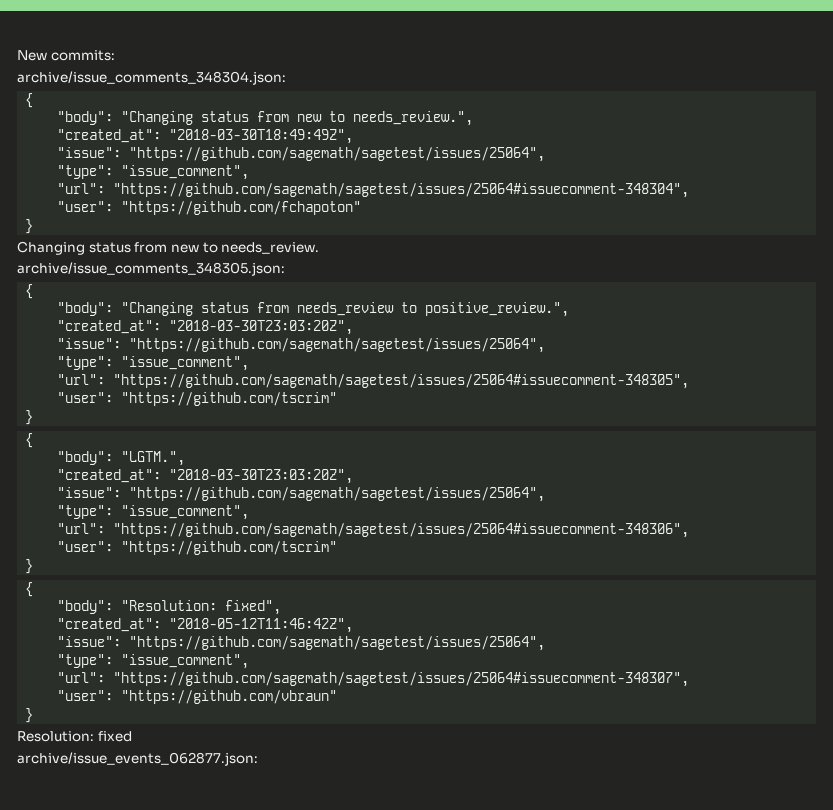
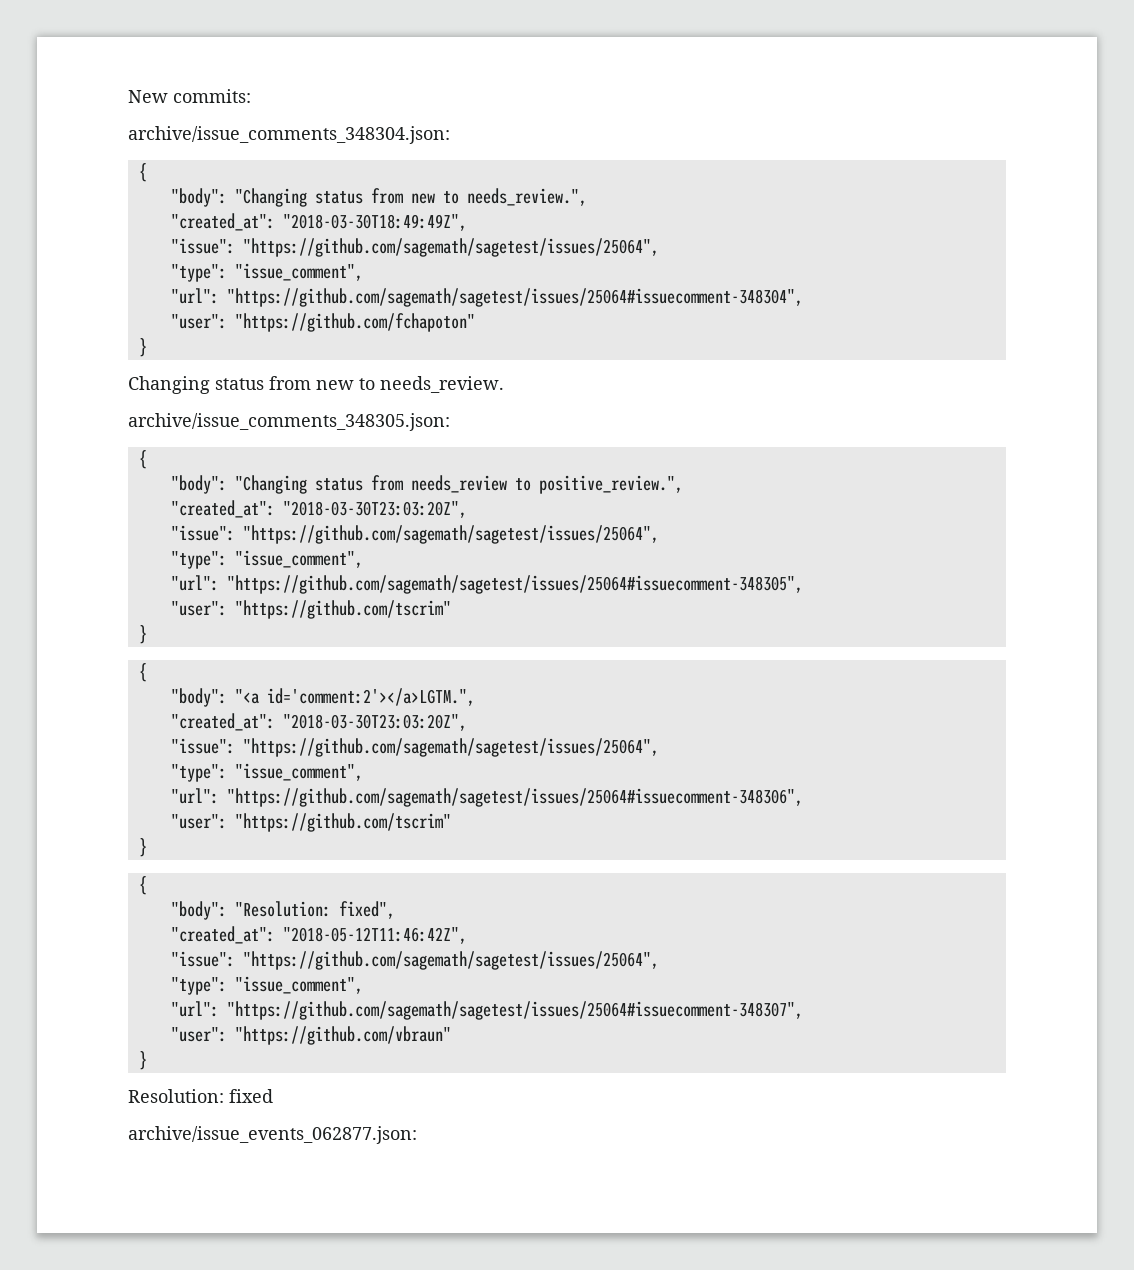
- "body": "LGTM.",
+ "body": "<a id='comment:2'></a>LGTM.",

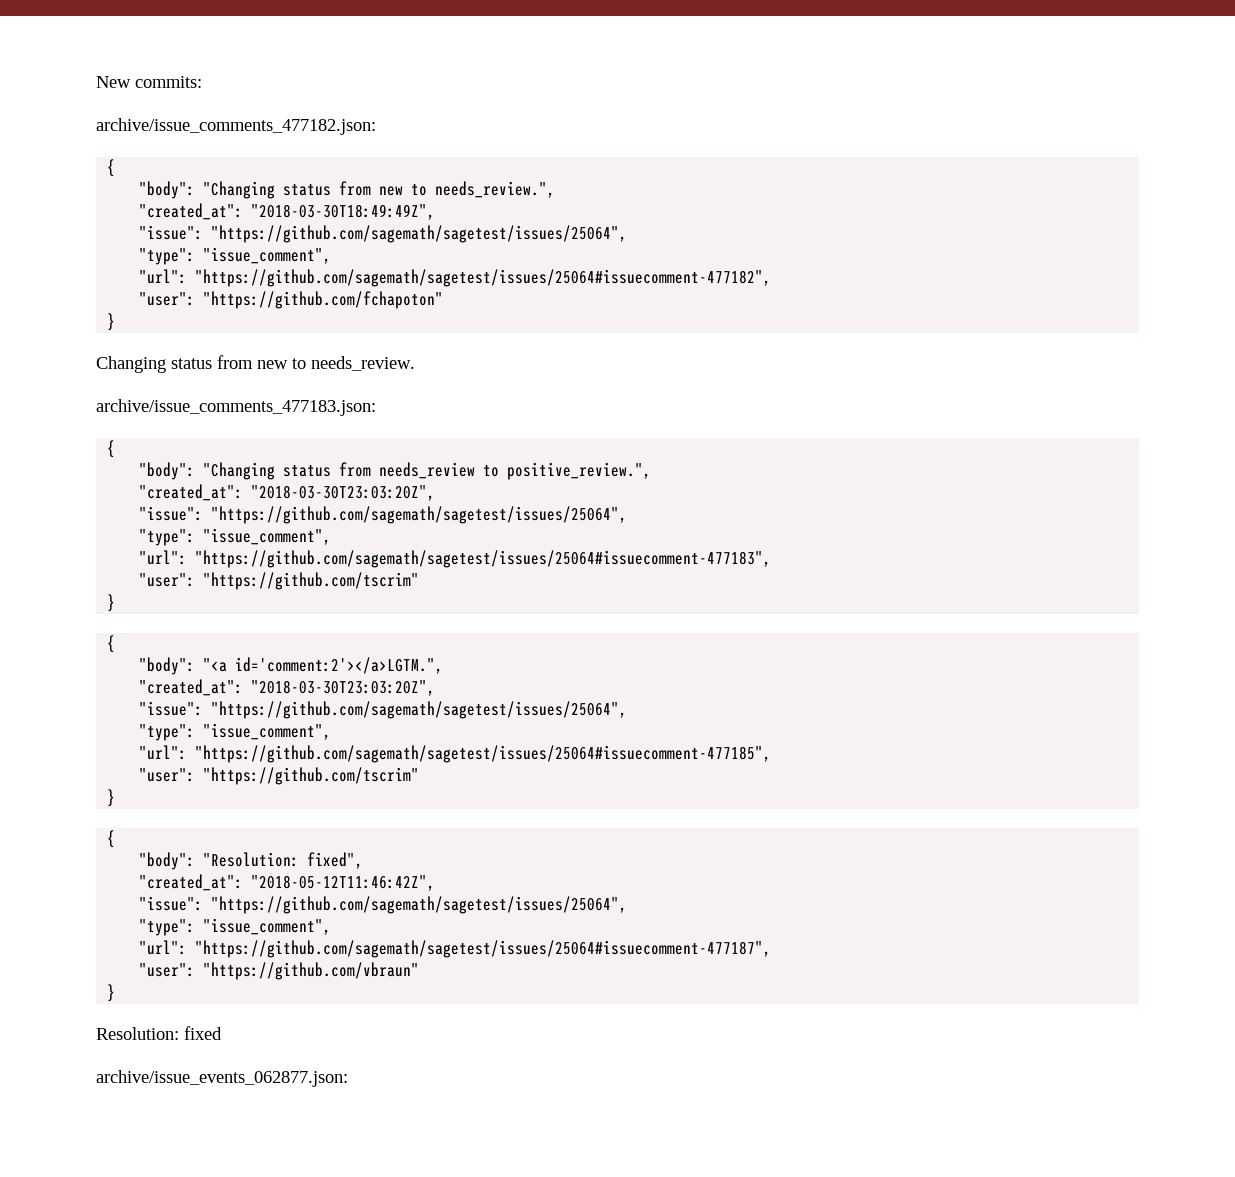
- archive/issue_comments_348304.json:
+ archive/issue_comments_477182.json:
- "url": "https://github.com/sagemath/sagetest/issues/25064#issuecomment-348304",
+ "url": "https://github.com/sagemath/sagetest/issues/25064#issuecomment-477182",
- archive/issue_comments_348305.json:
+ archive/issue_comments_477183.json:
- "url": "https://github.com/sagemath/sagetest/issues/25064#issuecomment-348305",
+ "url": "https://github.com/sagemath/sagetest/issues/25064#issuecomment-477183",
- "url": "https://github.com/sagemath/sagetest/issues/25064#issuecomment-348306",
+ "url": "https://github.com/sagemath/sagetest/issues/25064#issuecomment-477185",
- "url": "https://github.com/sagemath/sagetest/issues/25064#issuecomment-348307",
+ "url": "https://github.com/sagemath/sagetest/issues/25064#issuecomment-477187",

